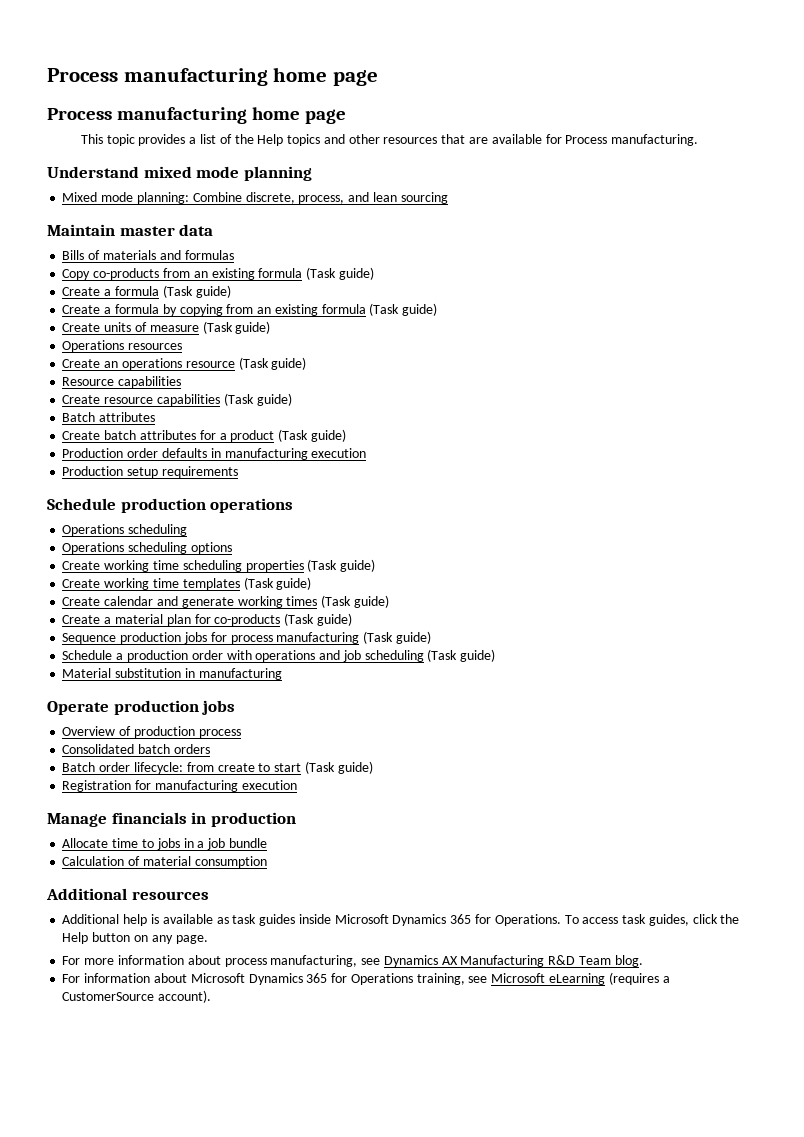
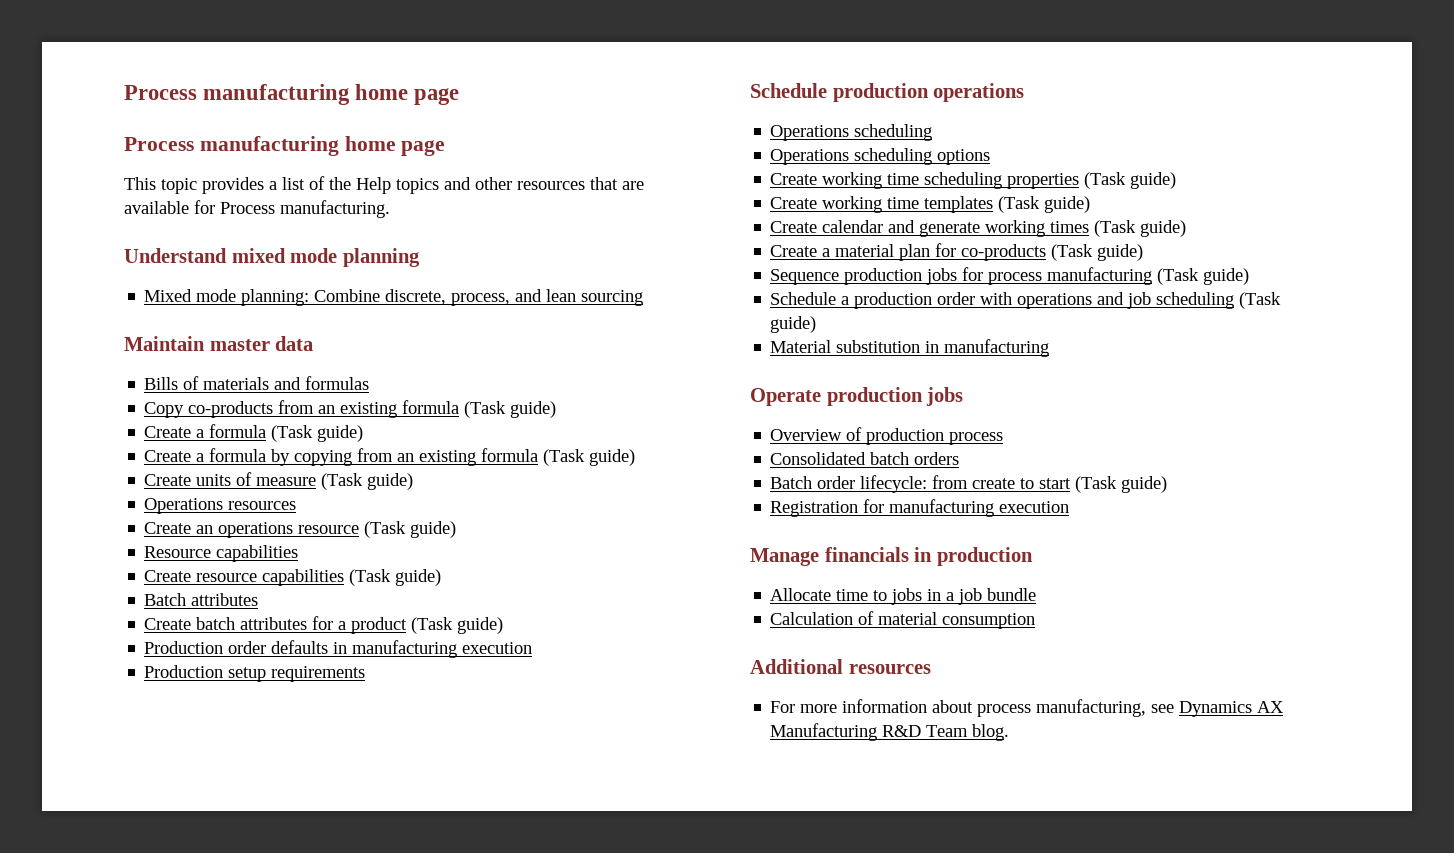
- Additional help is available as task guides inside Microsoft Dynamics 365 for Operations. To access task guides, click the Help button on any page.
- For information about Microsoft Dynamics 365 for Operations training, see Microsoft eLearning (requires a CustomerSource account).

